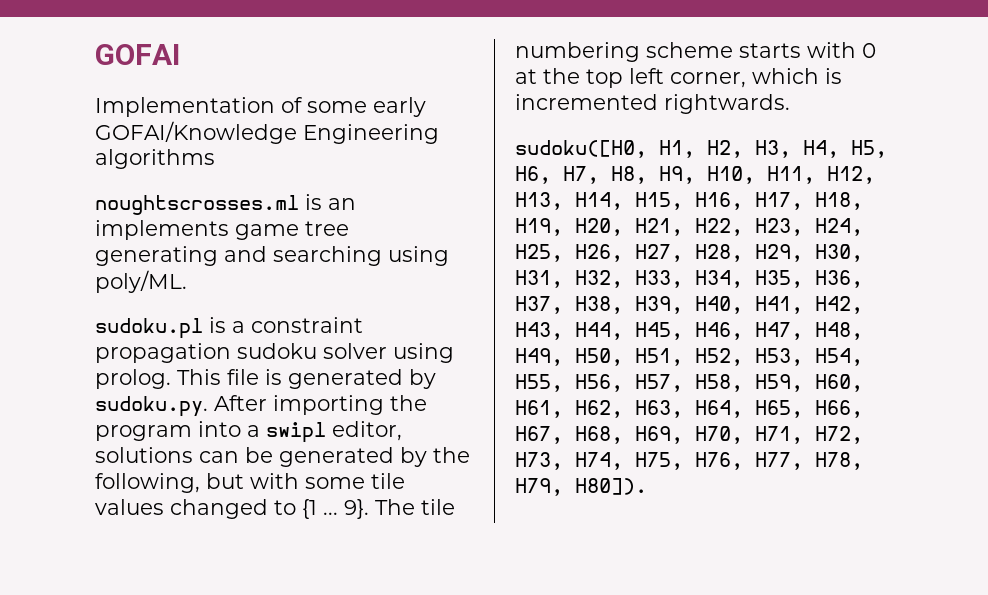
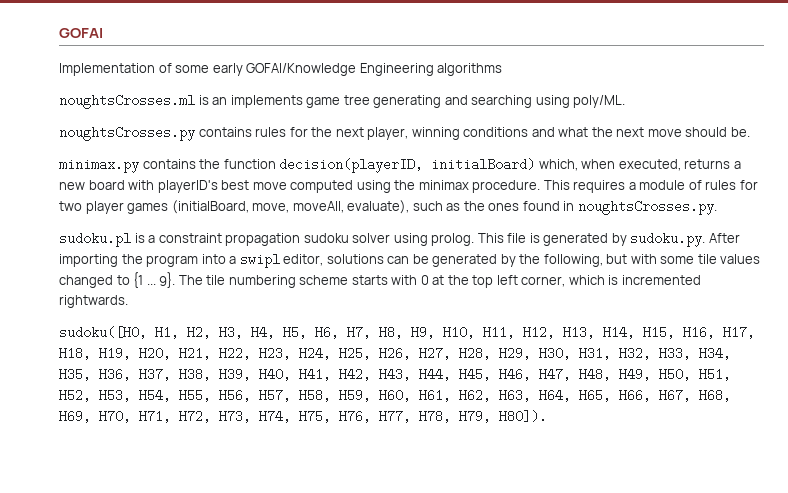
- noughtscrosses.ml is an implements game tree generating and searching using poly/ML.
+ noughtsCrosses.ml is an implements game tree generating and searching using poly/ML.
+ noughtsCrosses.py contains rules for the next player, winning conditions and what the next move should be.
+ minimax.py contains the function decision(playerID, initialBoard) which, when executed, returns a new board with playerID's best move computed using the minimax procedure. This requires a module of rules for two player games (initialBoard, move, moveAll, evaluate), such as the ones found in noughtsCrosses.py.

